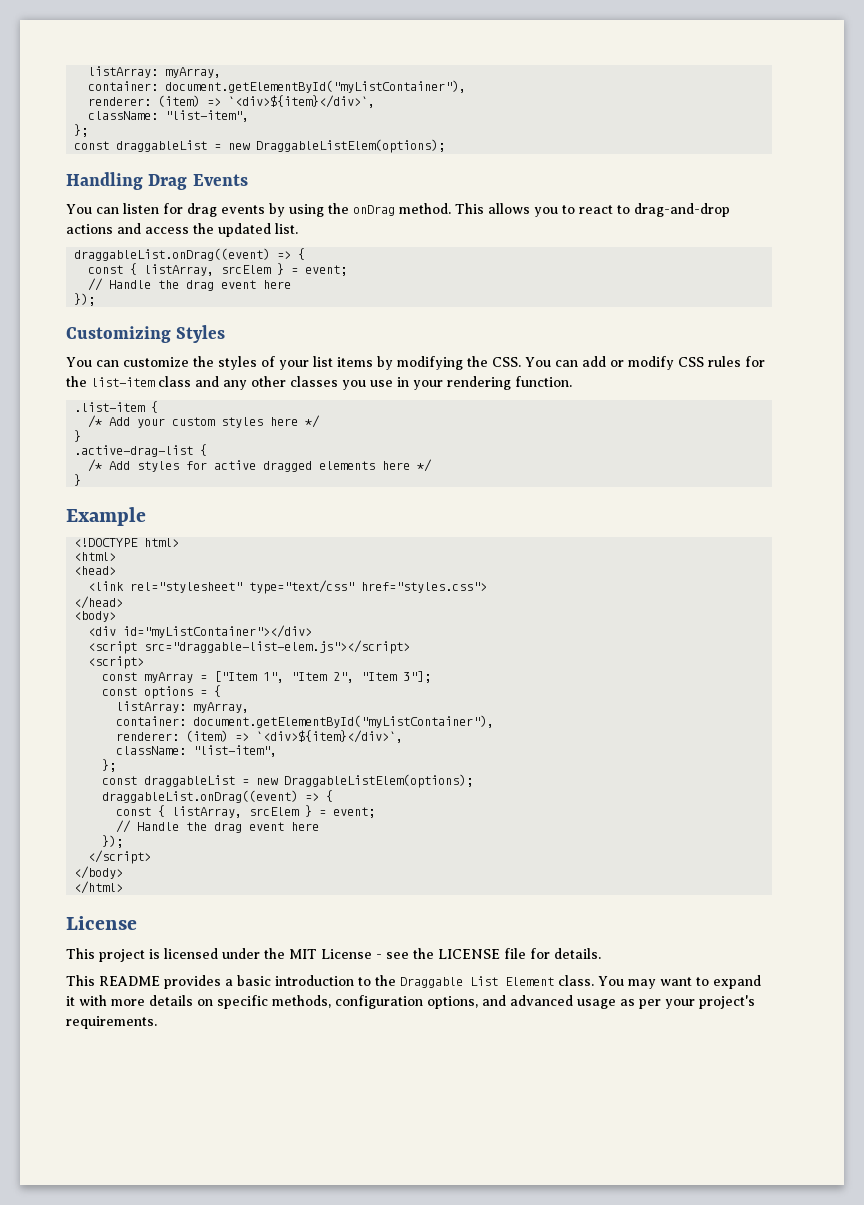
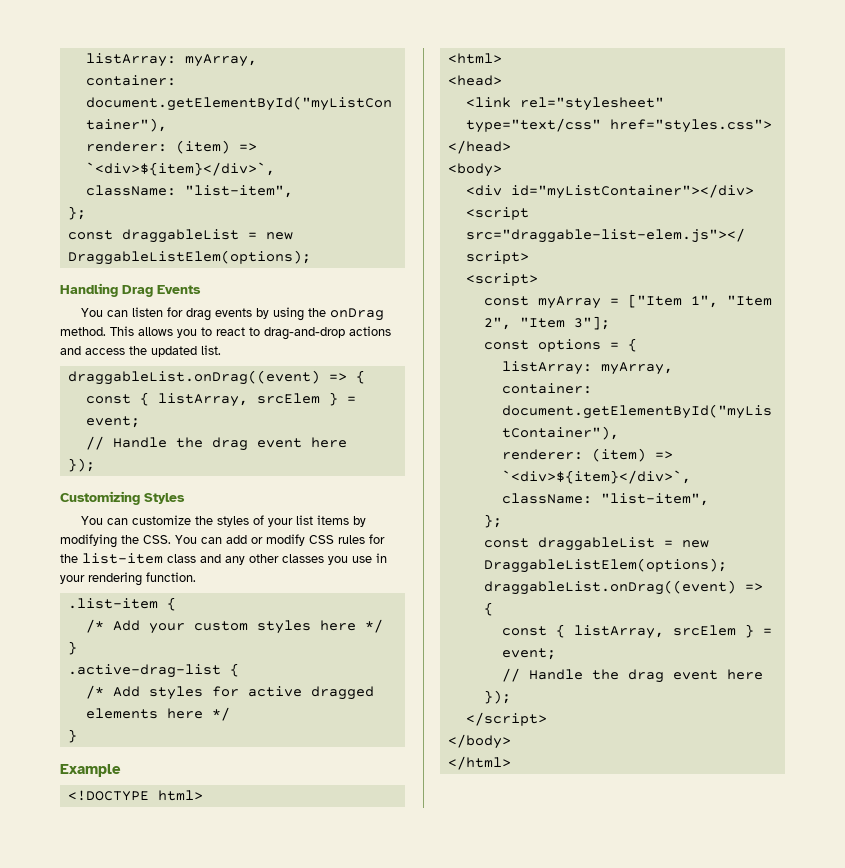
  </html>
- License
- This project is licensed under the MIT License - see the LICENSE file for details.
- This README provides a basic introduction to the Draggable List Element class. You may want to expand it with more details on specific methods, configuration options, and advanced usage as per your project's requirements.

